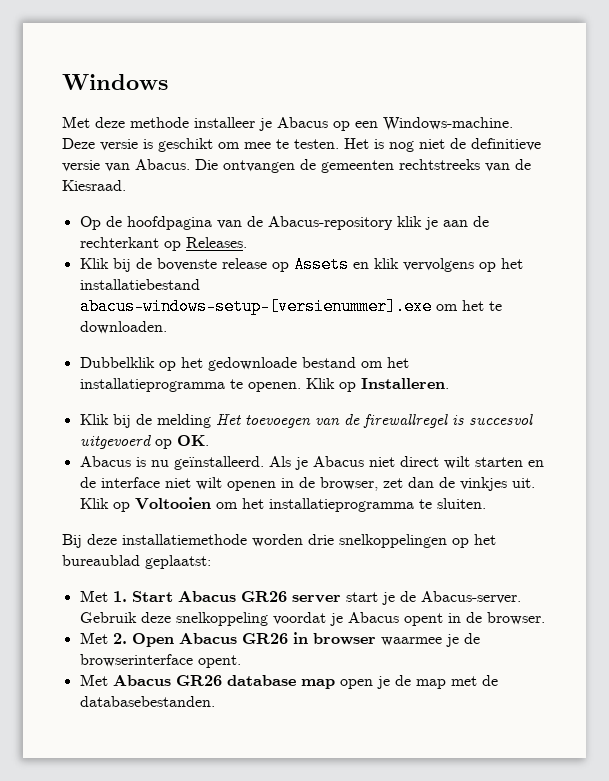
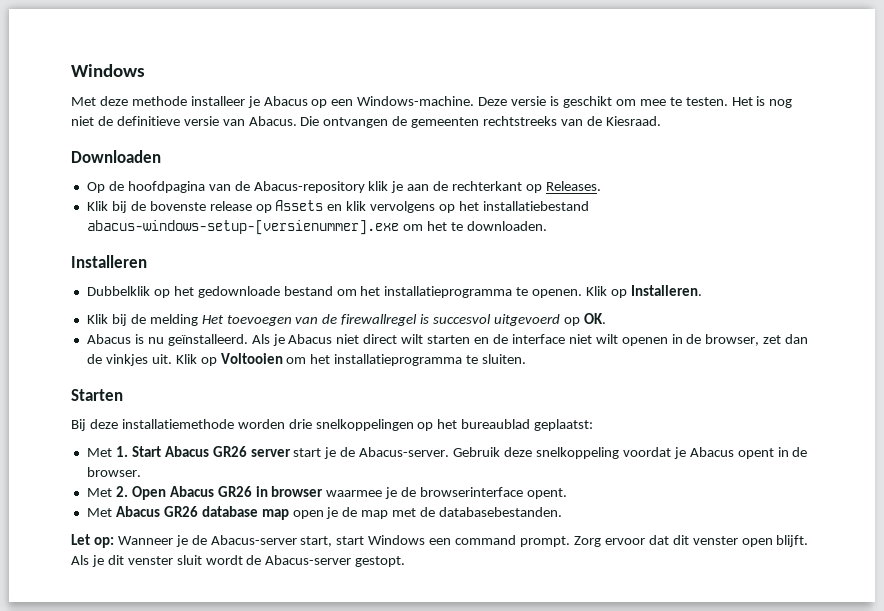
+ Downloaden
+ Installeren
+ Starten
+ Let op: Wanneer je de Abacus-server start, start Windows een command prompt. Zorg ervoor dat dit venster open blijft. Als je dit venster sluit wordt de Abacus-server gestopt.

